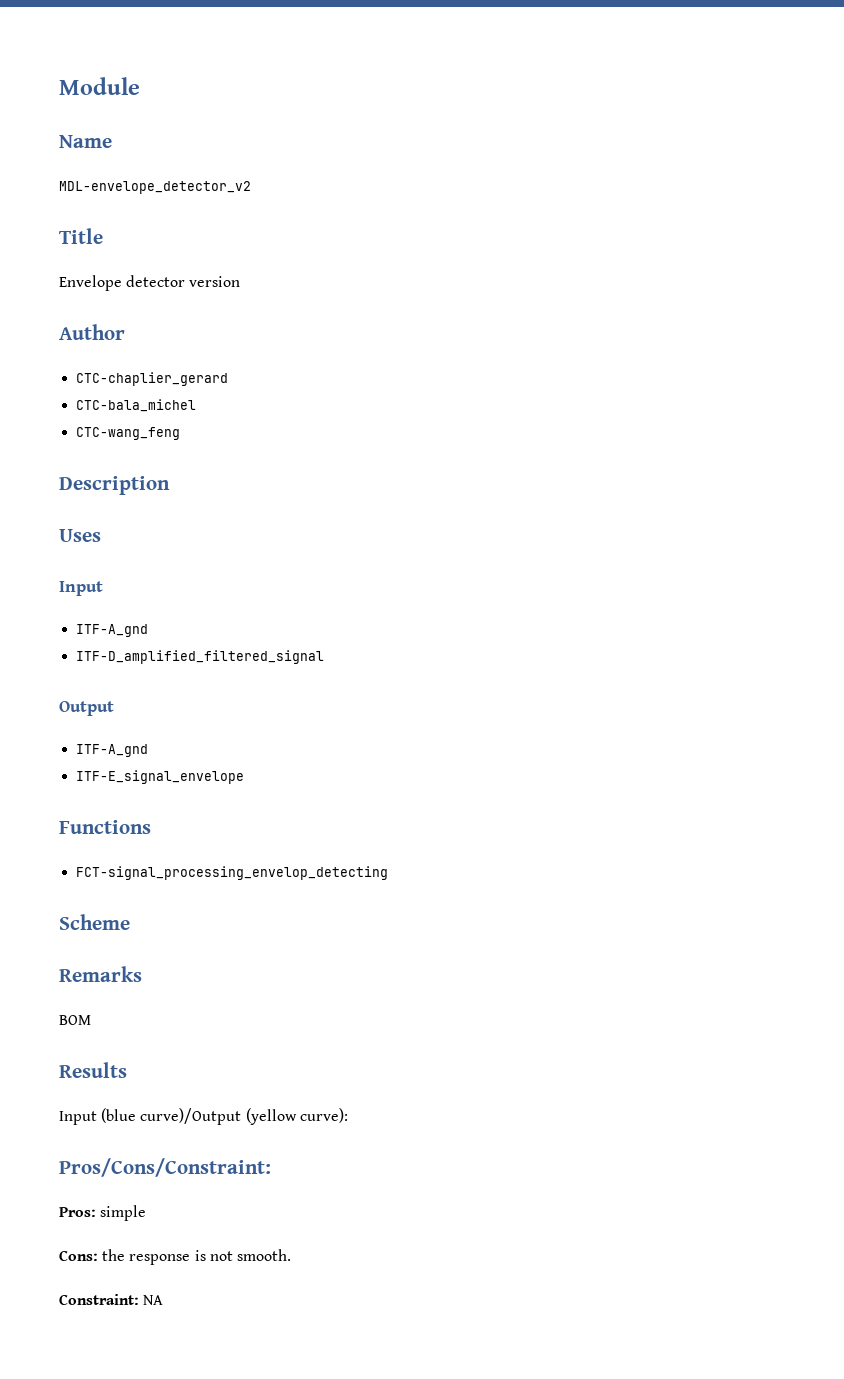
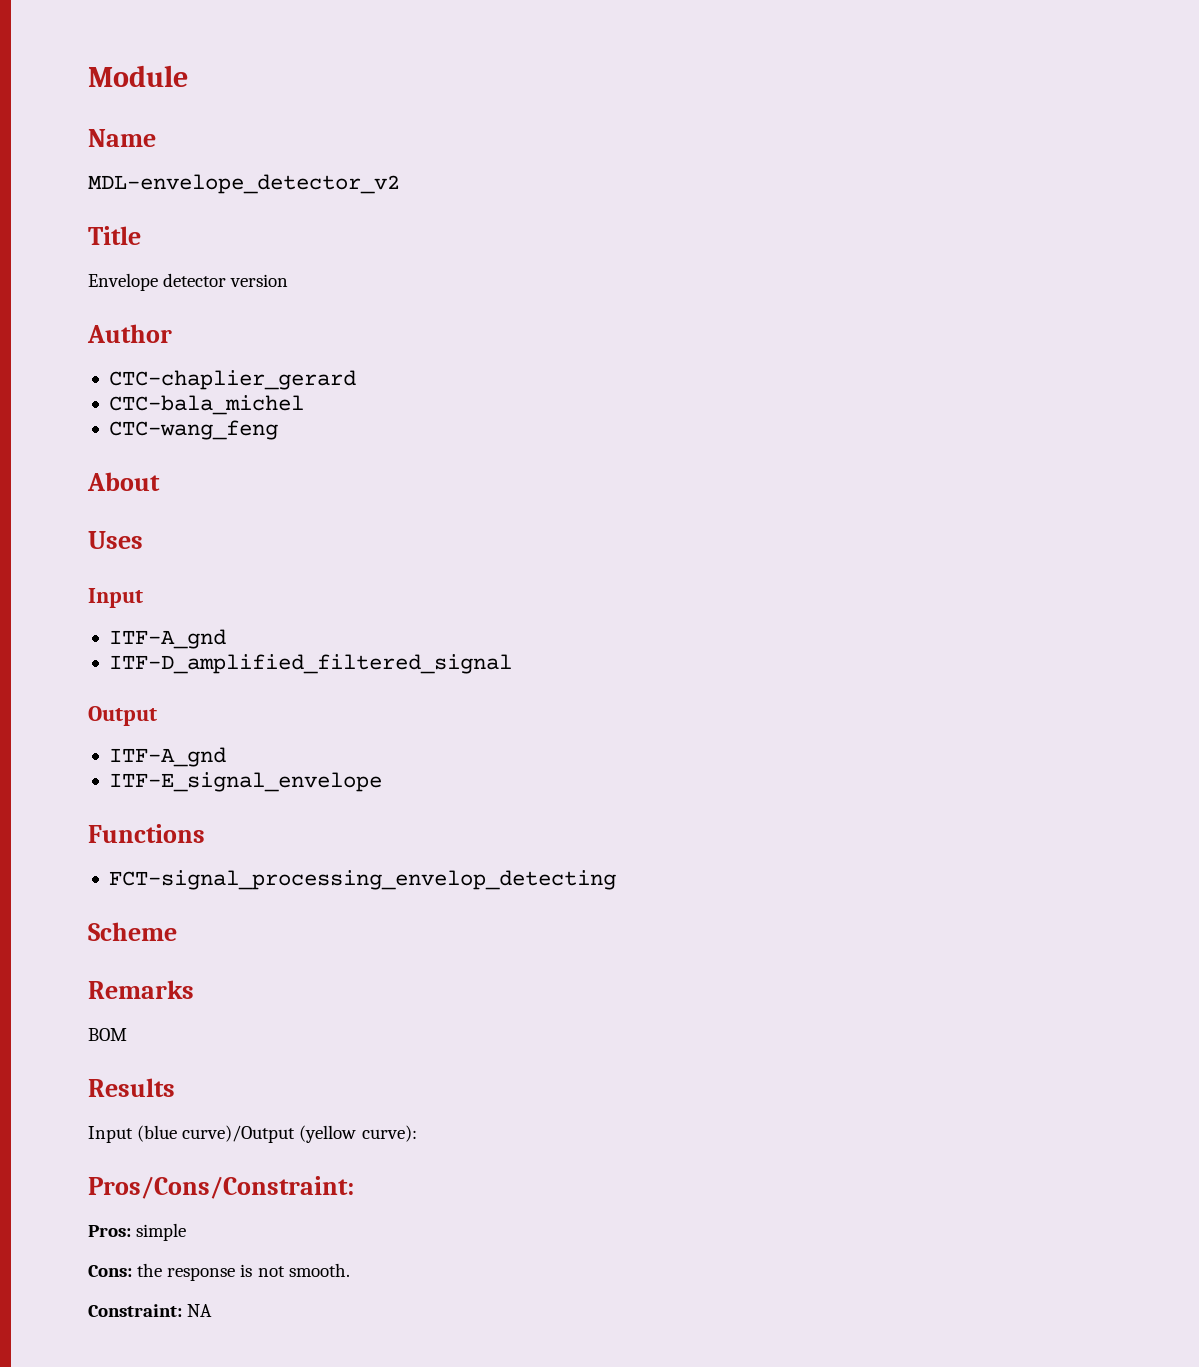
- Description
+ About

